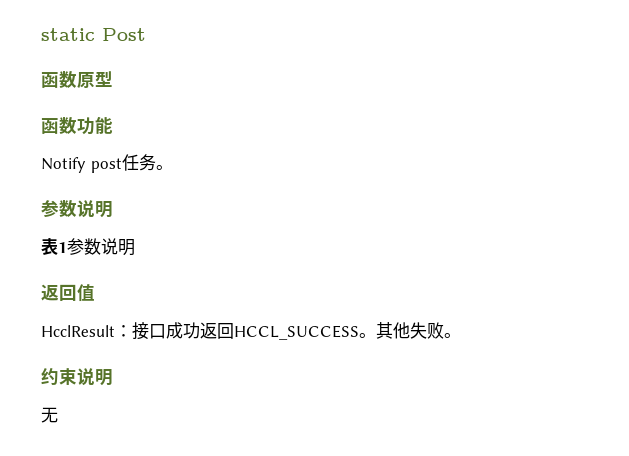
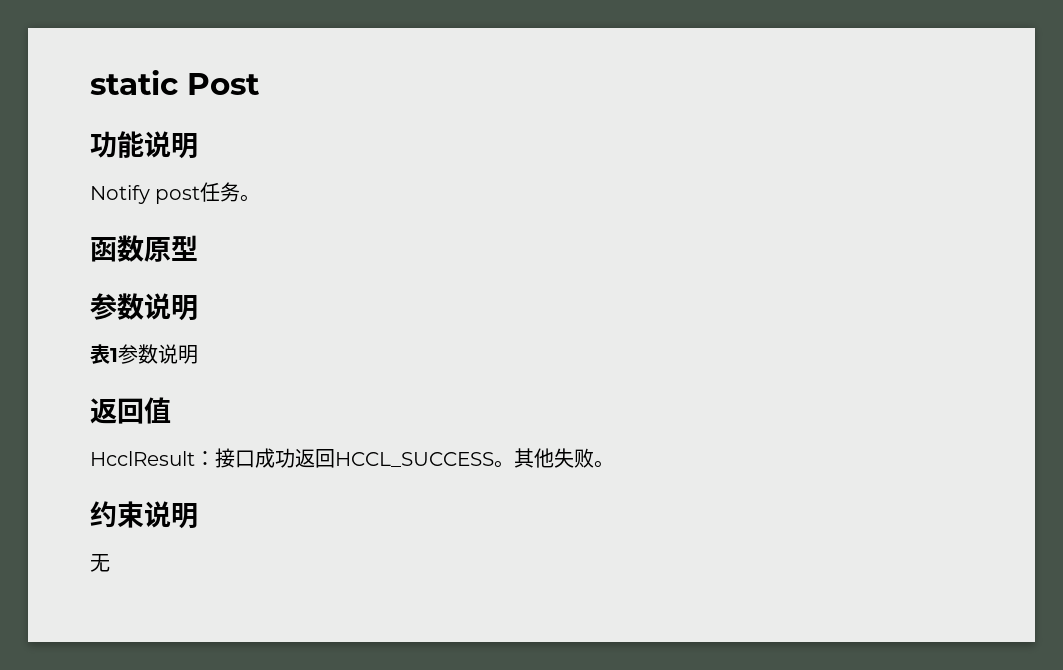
- 函数原型
- 函数功能
+ 功能说明
+ 函数原型

